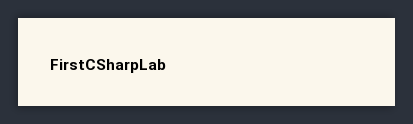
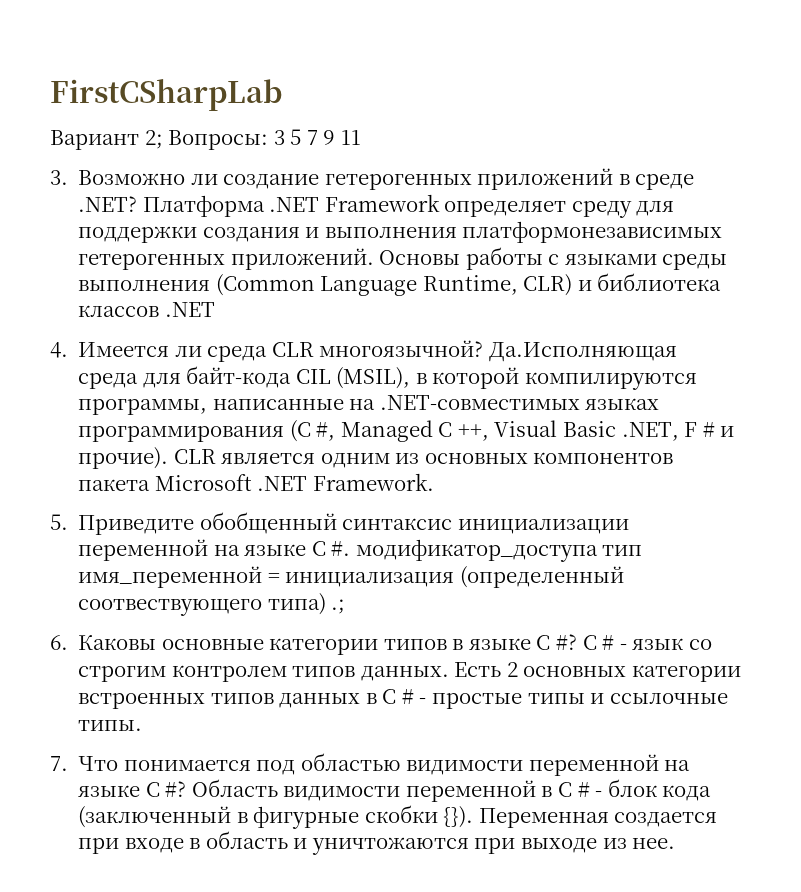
+ Вариант 2; Вопросы: 3 5 7 9 11
+ 3. Возможно ли создание гетерогенных приложений в среде .NET? Платформа .NET Framework определяет среду для поддержки создания и выполнения платформонезависимых гетерогенных приложений. Основы работы с языками среды выполнения (Common Language Runtime, CLR) и библиотека классов .NET
+ 4. Имеется ли среда CLR многоязычной? Да.Исполняющая среда для байт-кода CIL (MSIL), в которой компилируются программы, написанные на .NET-совместимых языках программирования (C #, Managed C ++, Visual Basic .NET, F # и прочие). CLR является одним из основных компонентов пакета Microsoft .NET Framework.
+ 5. Приведите обобщенный синтаксис инициализации переменной на языке C #. модификатор_доступа тип имя_переменной = инициализация (определенный соотвествующего типа) .;
+ 6. Каковы основные категории типов в языке C #? C # - язык со строгим контролем типов данных. Есть 2 основных категории встроенных типов данных в C # - простые типы и ссылочные типы.
+ 7. Что понимается под областью видимости переменной на языке C #? Область видимости переменной в C # - блок кода (заключенный в фигурные скобки {}). Переменная создается при входе в область и уничтожаются при выходе из нее.

